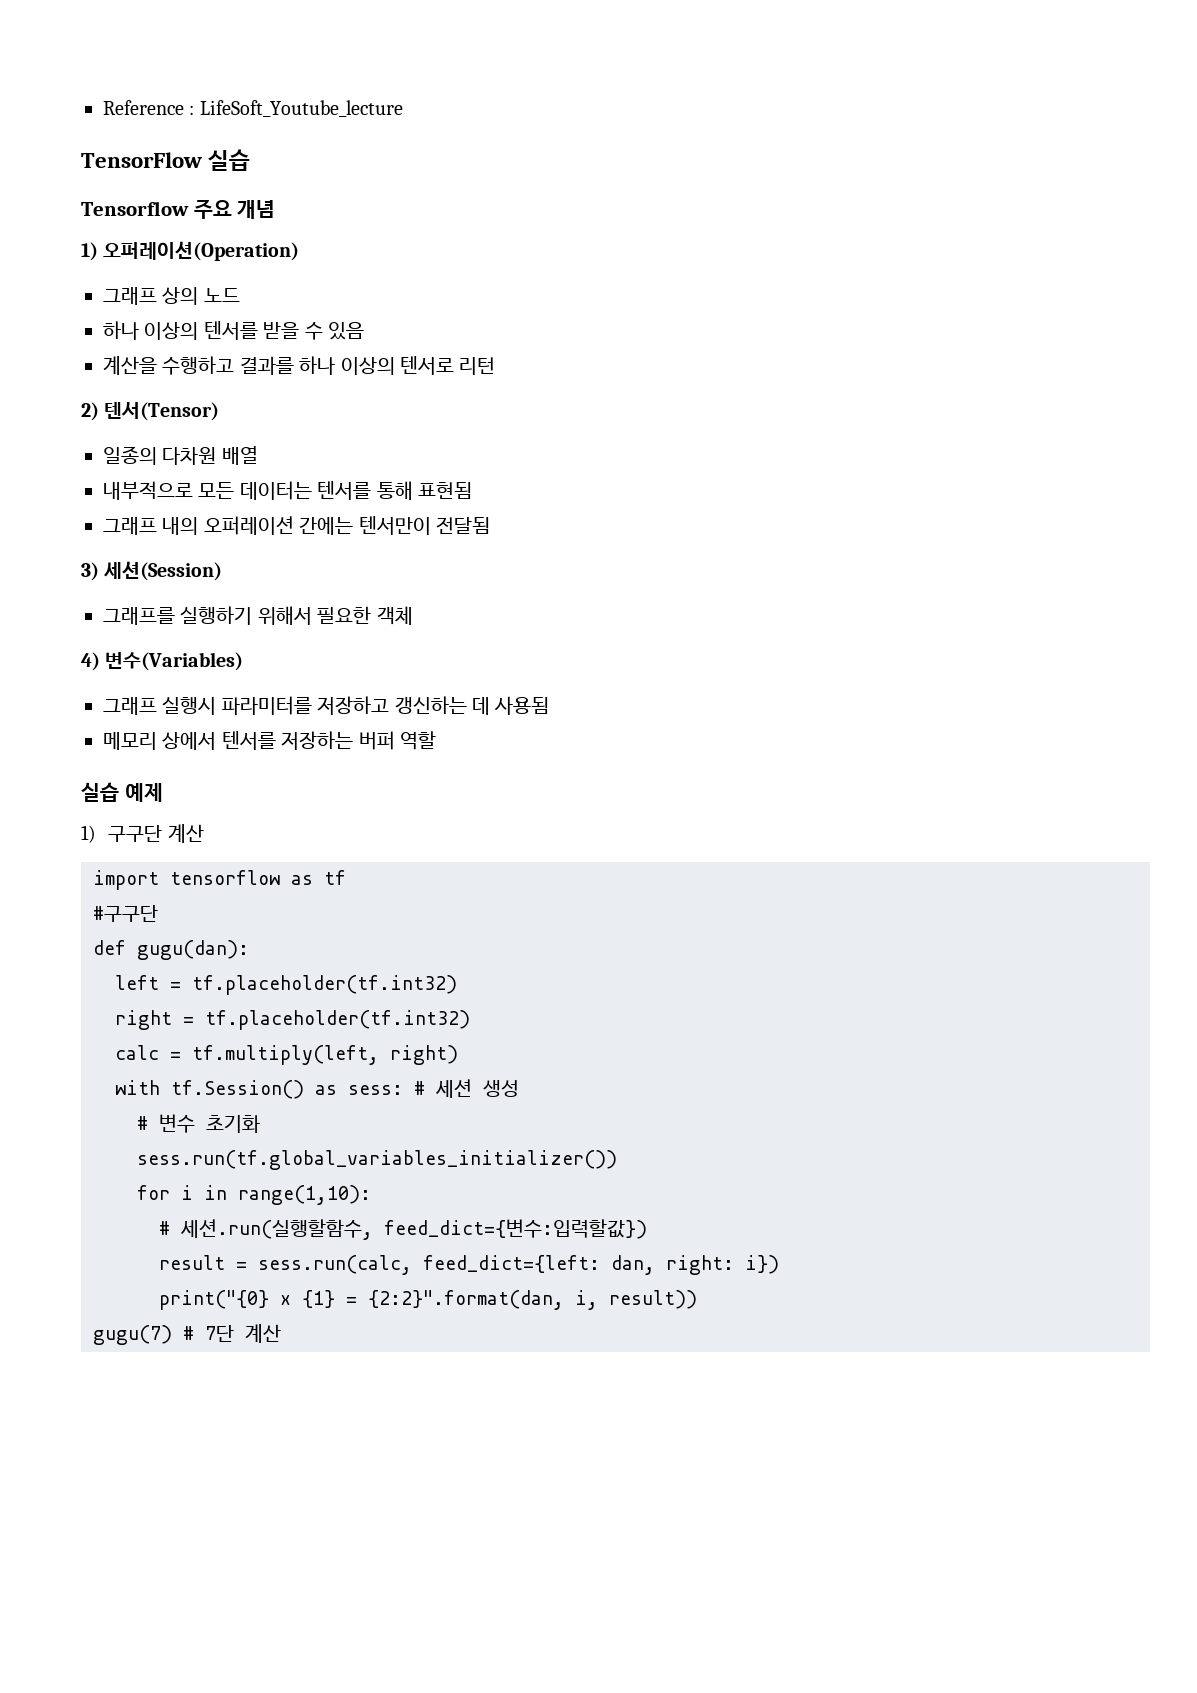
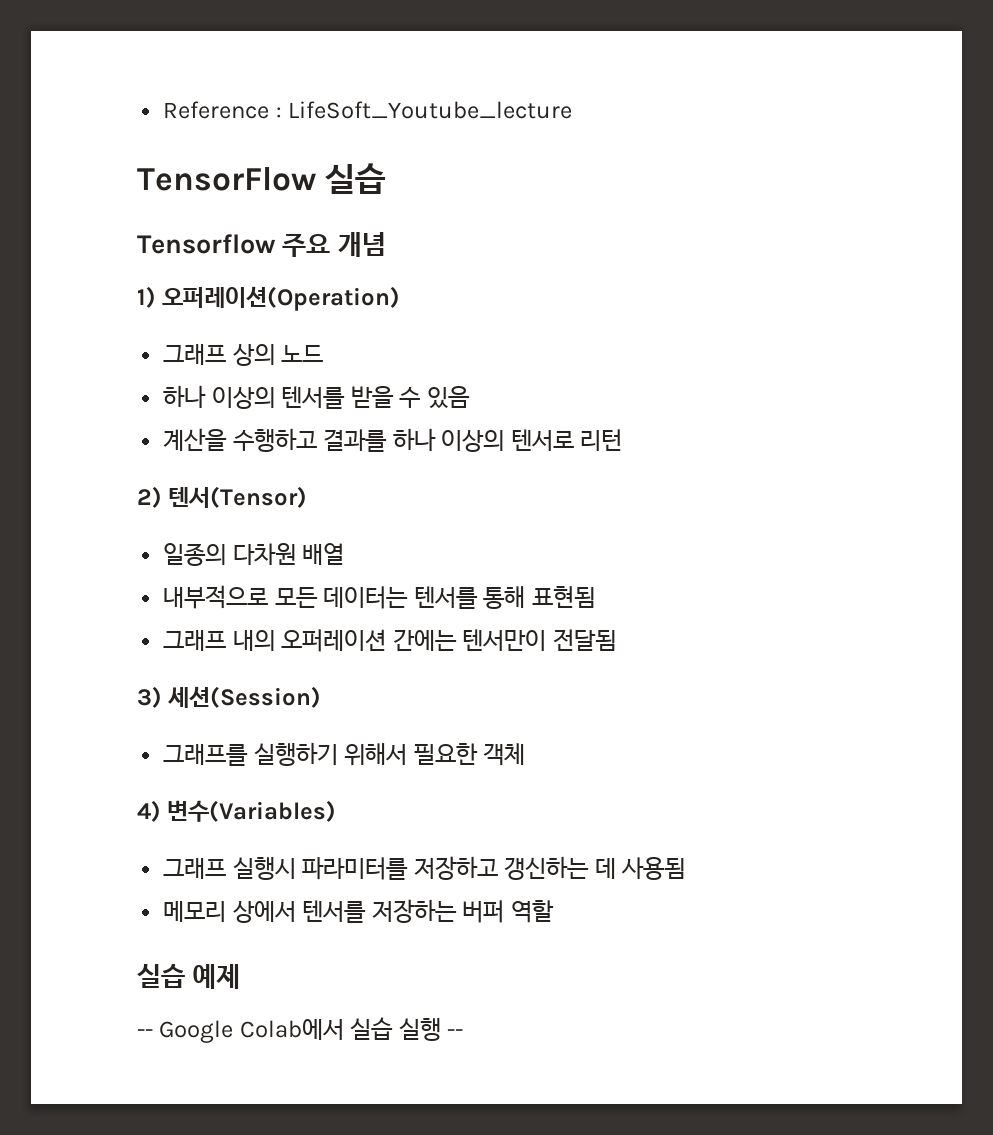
- 1) 구구단 계산
- import tensorflow as tf
- #구구단
- def gugu(dan):
- left = tf.placeholder(tf.int32)
- right = tf.placeholder(tf.int32)
- calc = tf.multiply(left, right)
- with tf.Session() as sess: # 세션 생성
- # 변수 초기화
- sess.run(tf.global_variables_initializer())
- for i in range(1,10):
- # 세션.run(실행할함수, feed_dict={변수:입력할값})
- result = sess.run(calc, feed_dict={left: dan, right: i})
- print("{0} x {1} = {2:2}".format(dan, i, result))
- gugu(7) # 7단 계산
+ -- Google Colab에서 실습 실행 --

